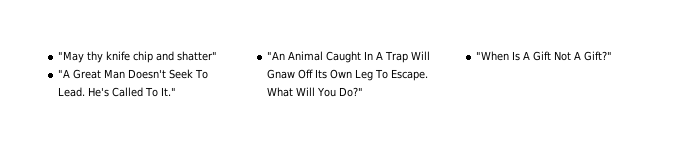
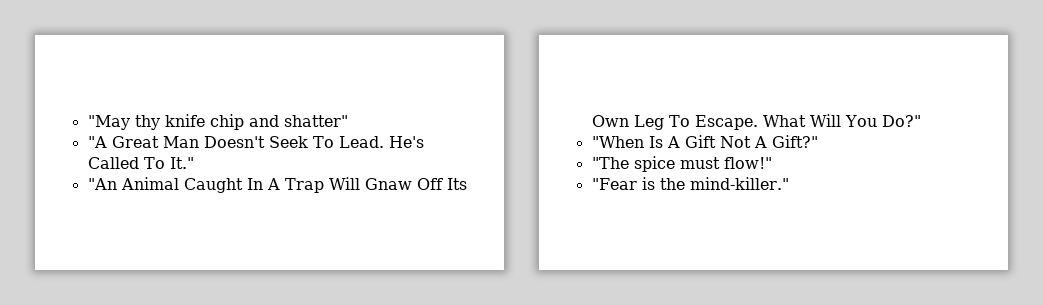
+ "The spice must flow!"
+ "Fear is the mind-killer."

